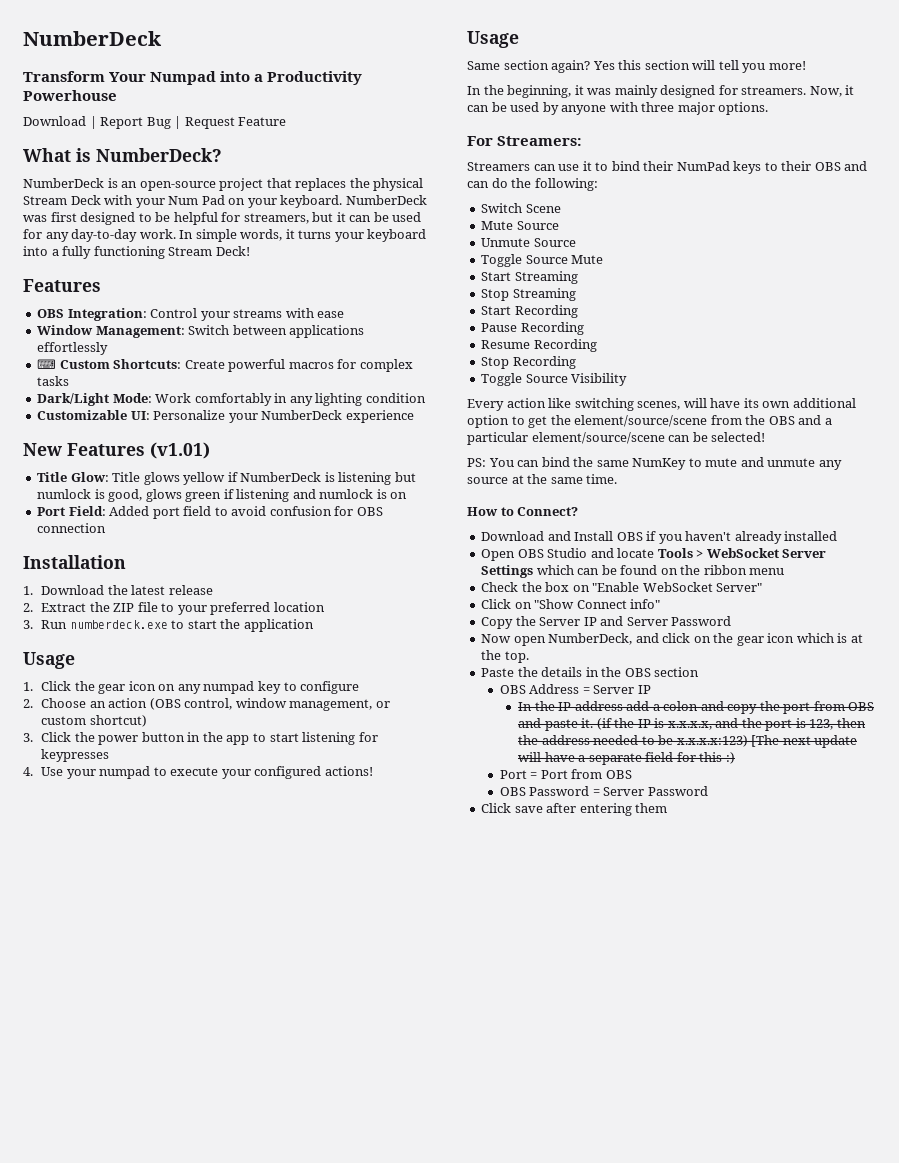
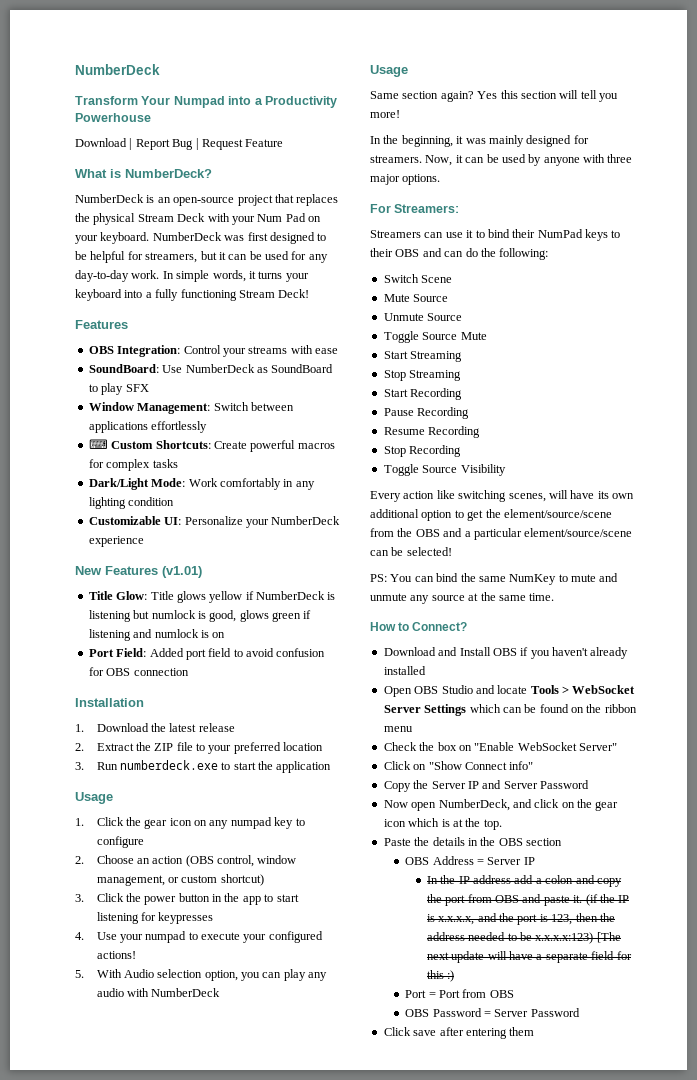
+ SoundBoard: Use NumberDeck as SoundBoard to play SFX
+ 5. With Audio selection option, you can play any audio with NumberDeck

